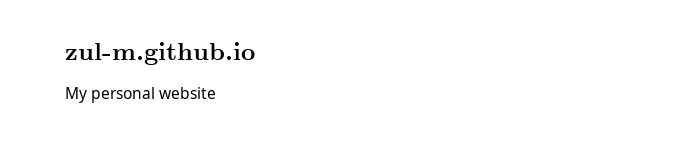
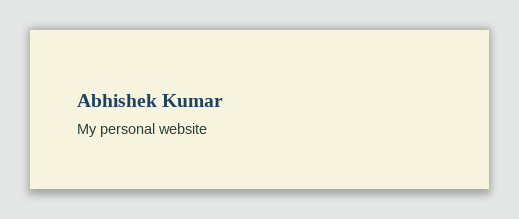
- zul-m.github.io
+ Abhishek Kumar

